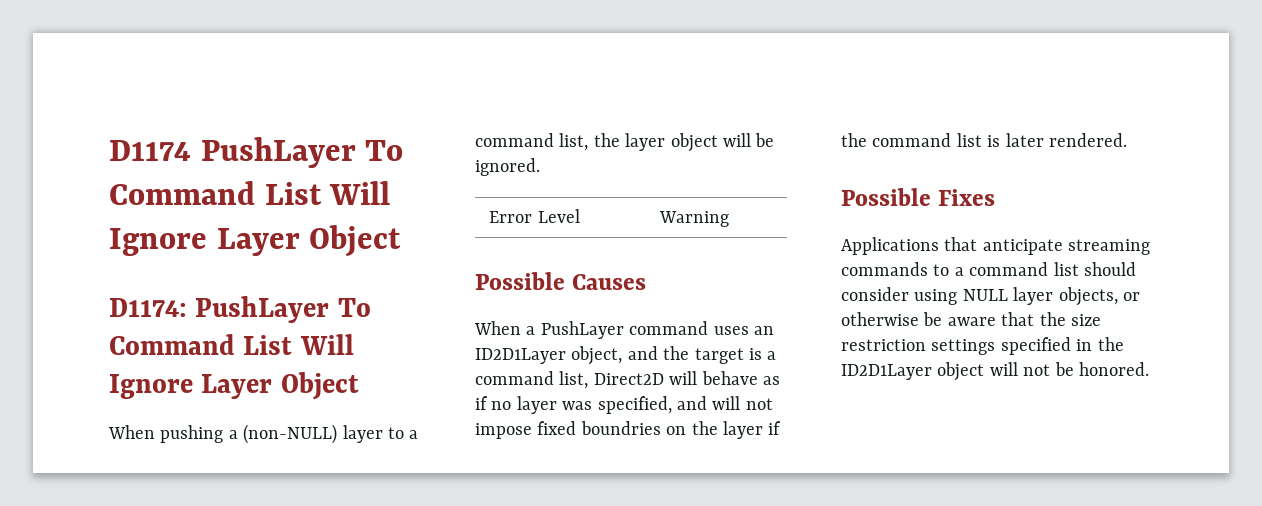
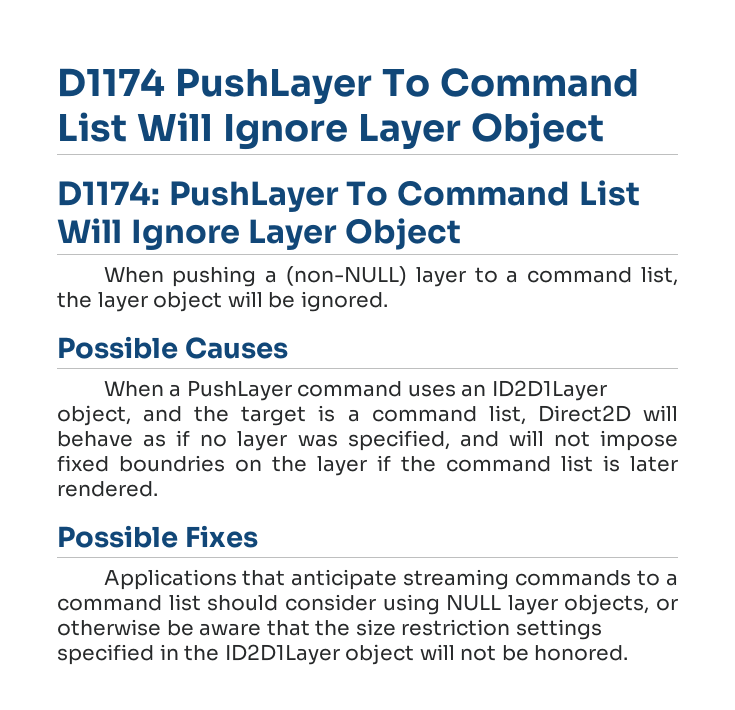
- Error Level | Warning

